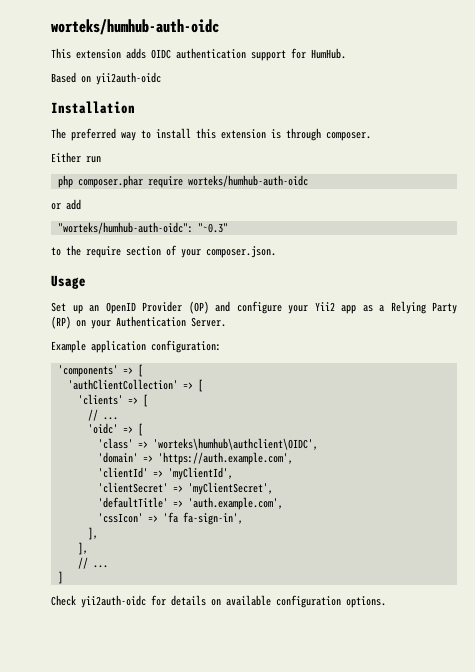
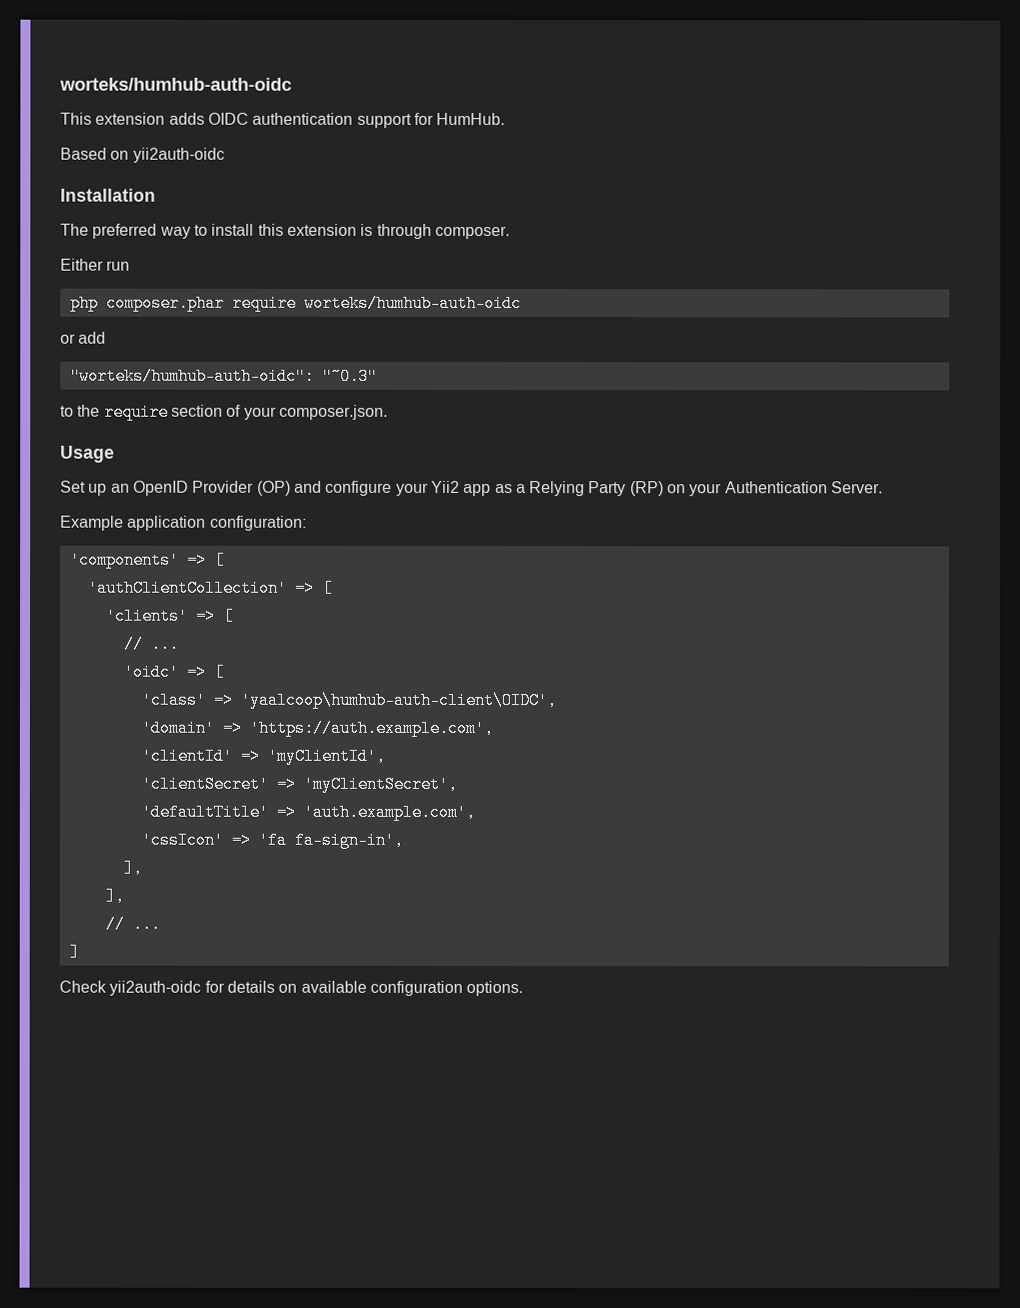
- 'class' => 'worteks\humhub\authclient\OIDC',
+ 'class' => 'yaalcoop\humhub-auth-client\OIDC',

